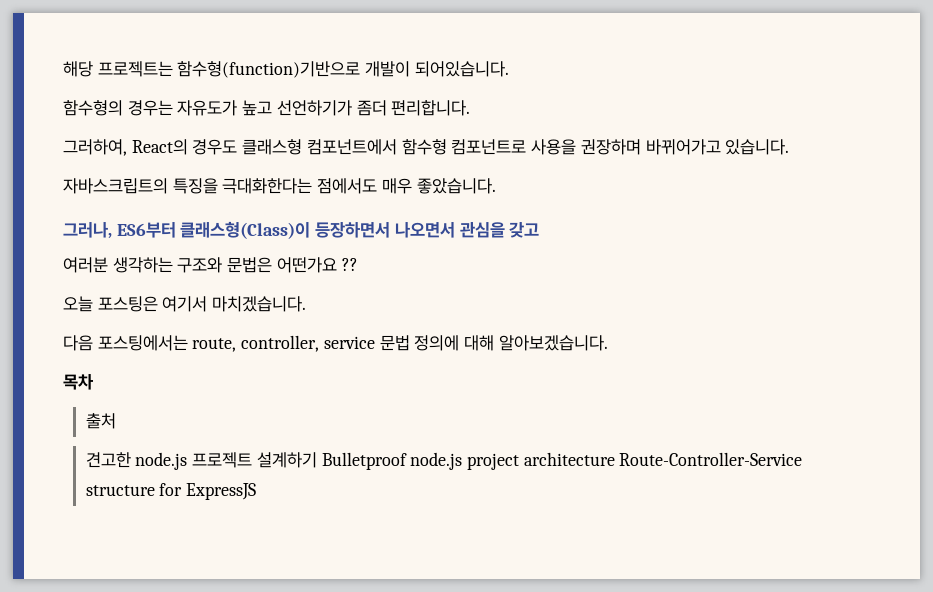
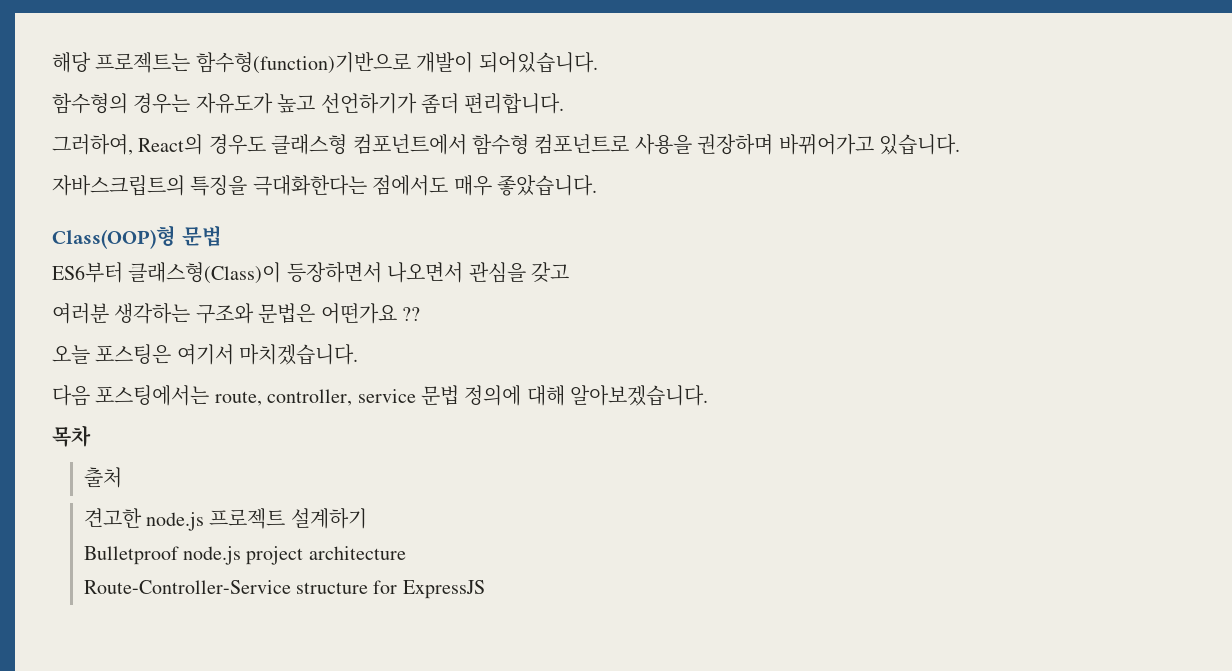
- 그러나, ES6부터 클래스형(Class)이 등장하면서 나오면서 관심을 갖고
+ Class(OOP)형 문법
+ ES6부터 클래스형(Class)이 등장하면서 나오면서 관심을 갖고
- 견고한 node.js 프로젝트 설계하기 Bulletproof node.js project architecture Route-Controller-Service structure for ExpressJS
+ 견고한 node.js 프로젝트 설계하기
+ Bulletproof node.js project architecture
+ Route-Controller-Service structure for ExpressJS

